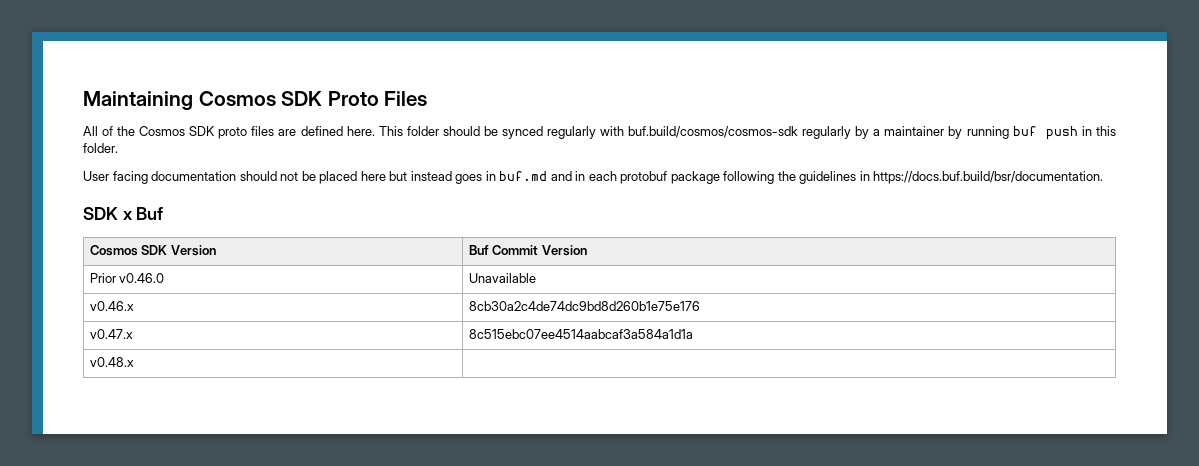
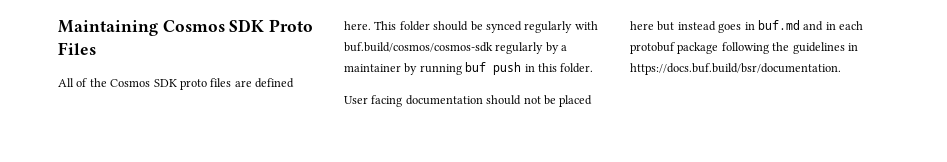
- SDK x Buf
- Cosmos SDK Version | Buf Commit Version
- Prior v0.46.0 | Unavailable
- v0.46.x | 8cb30a2c4de74dc9bd8d260b1e75e176
- v0.47.x | 8c515ebc07ee4514aabcaf3a584a1d1a
- v0.48.x |

